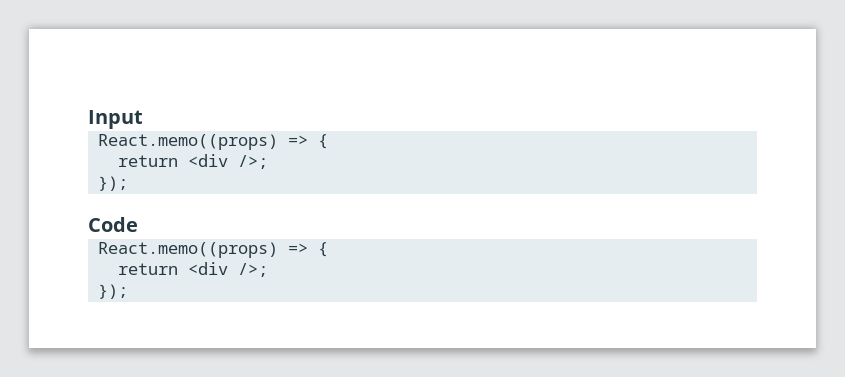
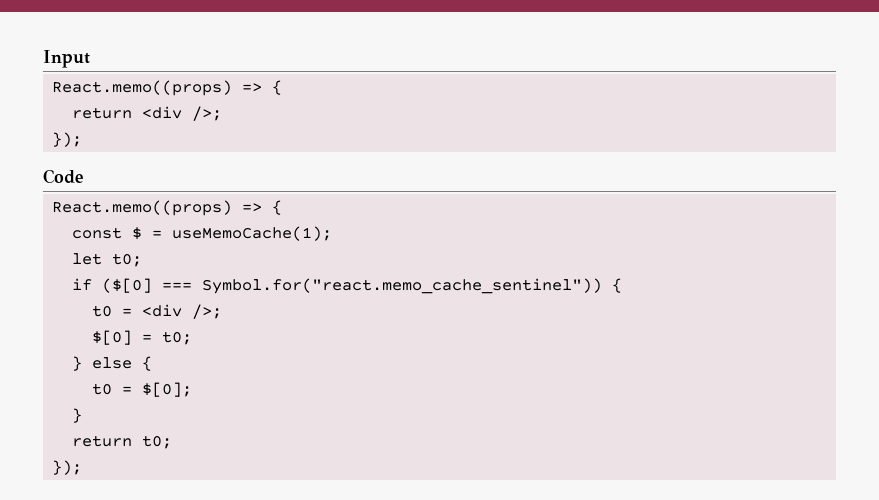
  Code
  React.memo((props) => {
- return <div />;
+ const $ = useMemoCache(1);
+ let t0;
+ if ($[0] === Symbol.for("react.memo_cache_sentinel")) {
+ t0 = <div />;
+ $[0] = t0;
+ } else {
+ t0 = $[0];
+ }
+ return t0;

